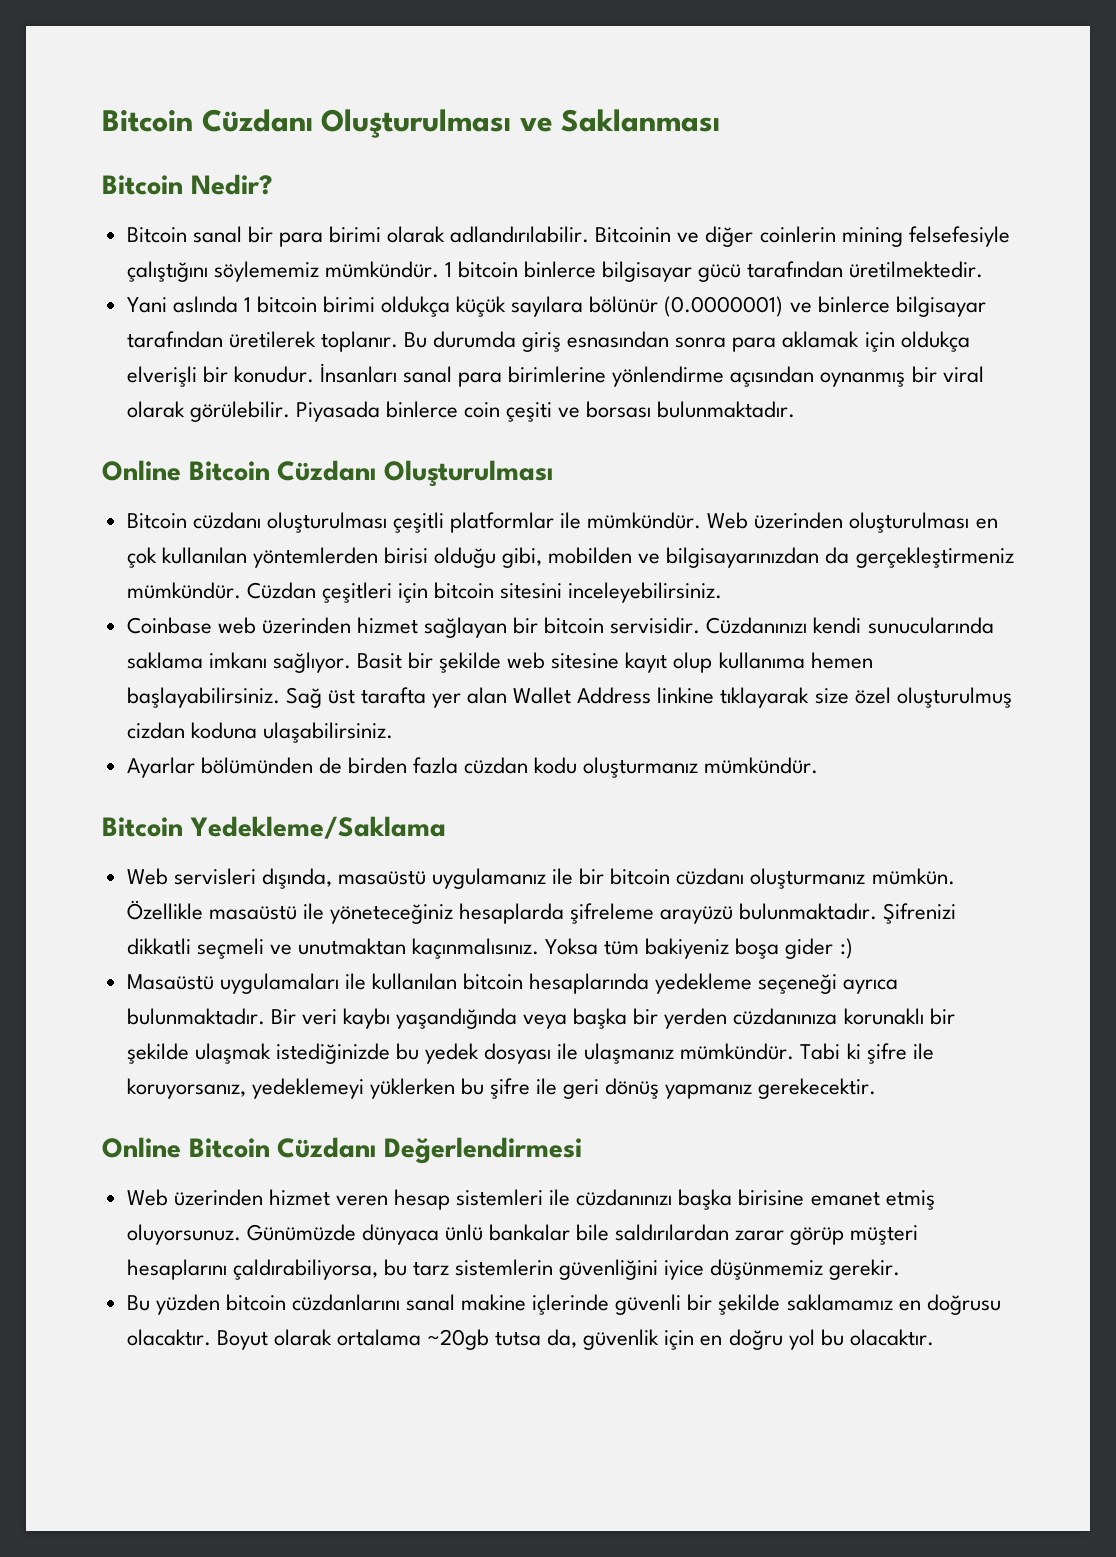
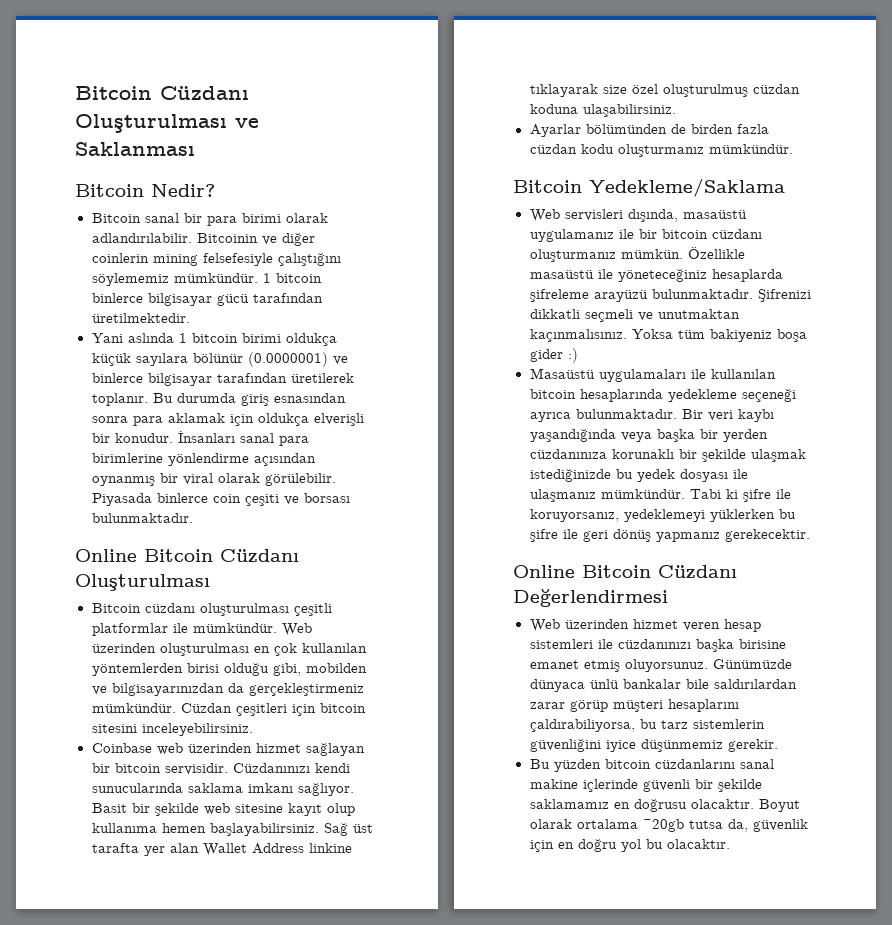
- Sağ üst tarafta yer alan Wallet Address linkine tıklayarak size özel oluşturulmuş cizdan koduna ulaşabilirsiniz.
+ Sağ üst tarafta yer alan Wallet Address linkine tıklayarak size özel oluşturulmuş cüzdan koduna ulaşabilirsiniz.

